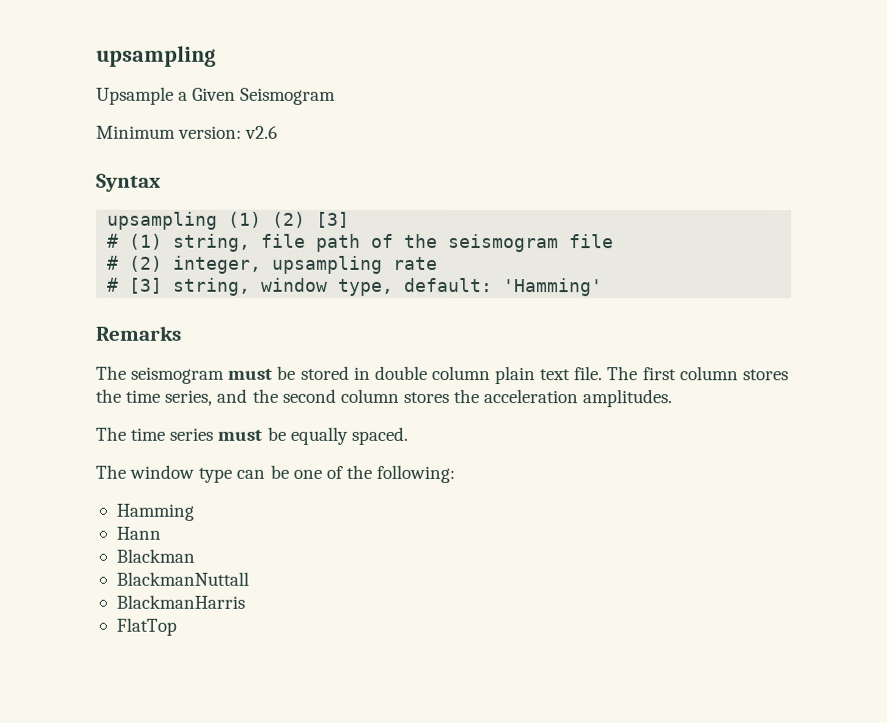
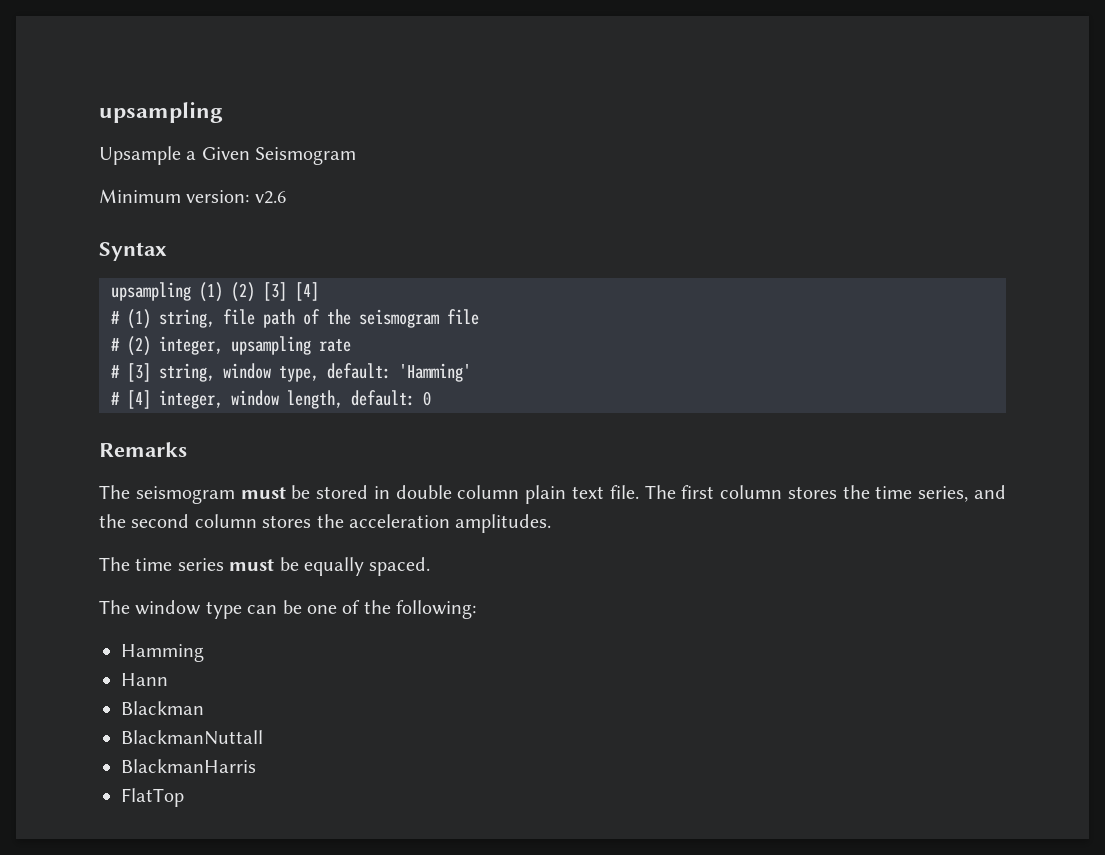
- upsampling (1) (2) [3]
+ upsampling (1) (2) [3] [4]
+ # [4] integer, window length, default: 0

